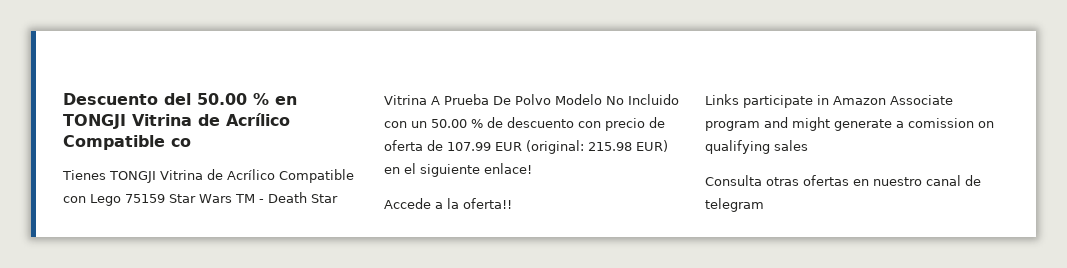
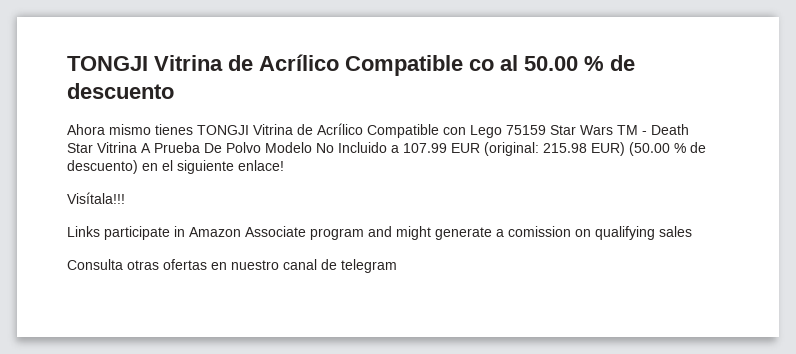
- Descuento del 50.00 % en TONGJI Vitrina de Acrílico Compatible co
- Tienes TONGJI Vitrina de Acrílico Compatible con Lego 75159 Star Wars TM - Death Star Vitrina A Prueba De Polvo Modelo No Incluido con un 50.00 % de descuento con precio de oferta de 107.99 EUR (original: 215.98 EUR) en el siguiente enlace!
+ TONGJI Vitrina de Acrílico Compatible co al 50.00 % de descuento
+ Ahora mismo tienes TONGJI Vitrina de Acrílico Compatible con Lego 75159 Star Wars TM - Death Star Vitrina A Prueba De Polvo Modelo No Incluido a 107.99 EUR (original: 215.98 EUR) (50.00 % de descuento) en el siguiente enlace!
- Accede a la oferta!!
+ Visítala!!!

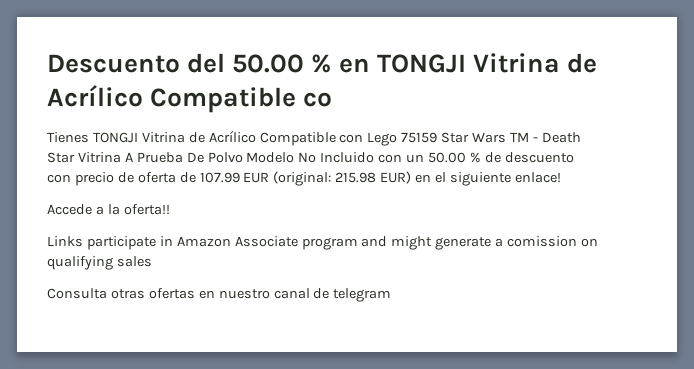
- TONGJI Vitrina de Acrílico Compatible co al 50.00 % de descuento
- Ahora mismo tienes TONGJI Vitrina de Acrílico Compatible con Lego 75159 Star Wars TM - Death Star Vitrina A Prueba De Polvo Modelo No Incluido a 107.99 EUR (original: 215.98 EUR) (50.00 % de descuento) en el siguiente enlace!
+ Descuento del 50.00 % en TONGJI Vitrina de Acrílico Compatible co
+ Tienes TONGJI Vitrina de Acrílico Compatible con Lego 75159 Star Wars TM - Death Star Vitrina A Prueba De Polvo Modelo No Incluido con un 50.00 % de descuento con precio de oferta de 107.99 EUR (original: 215.98 EUR) en el siguiente enlace!
- Visítala!!!
+ Accede a la oferta!!

